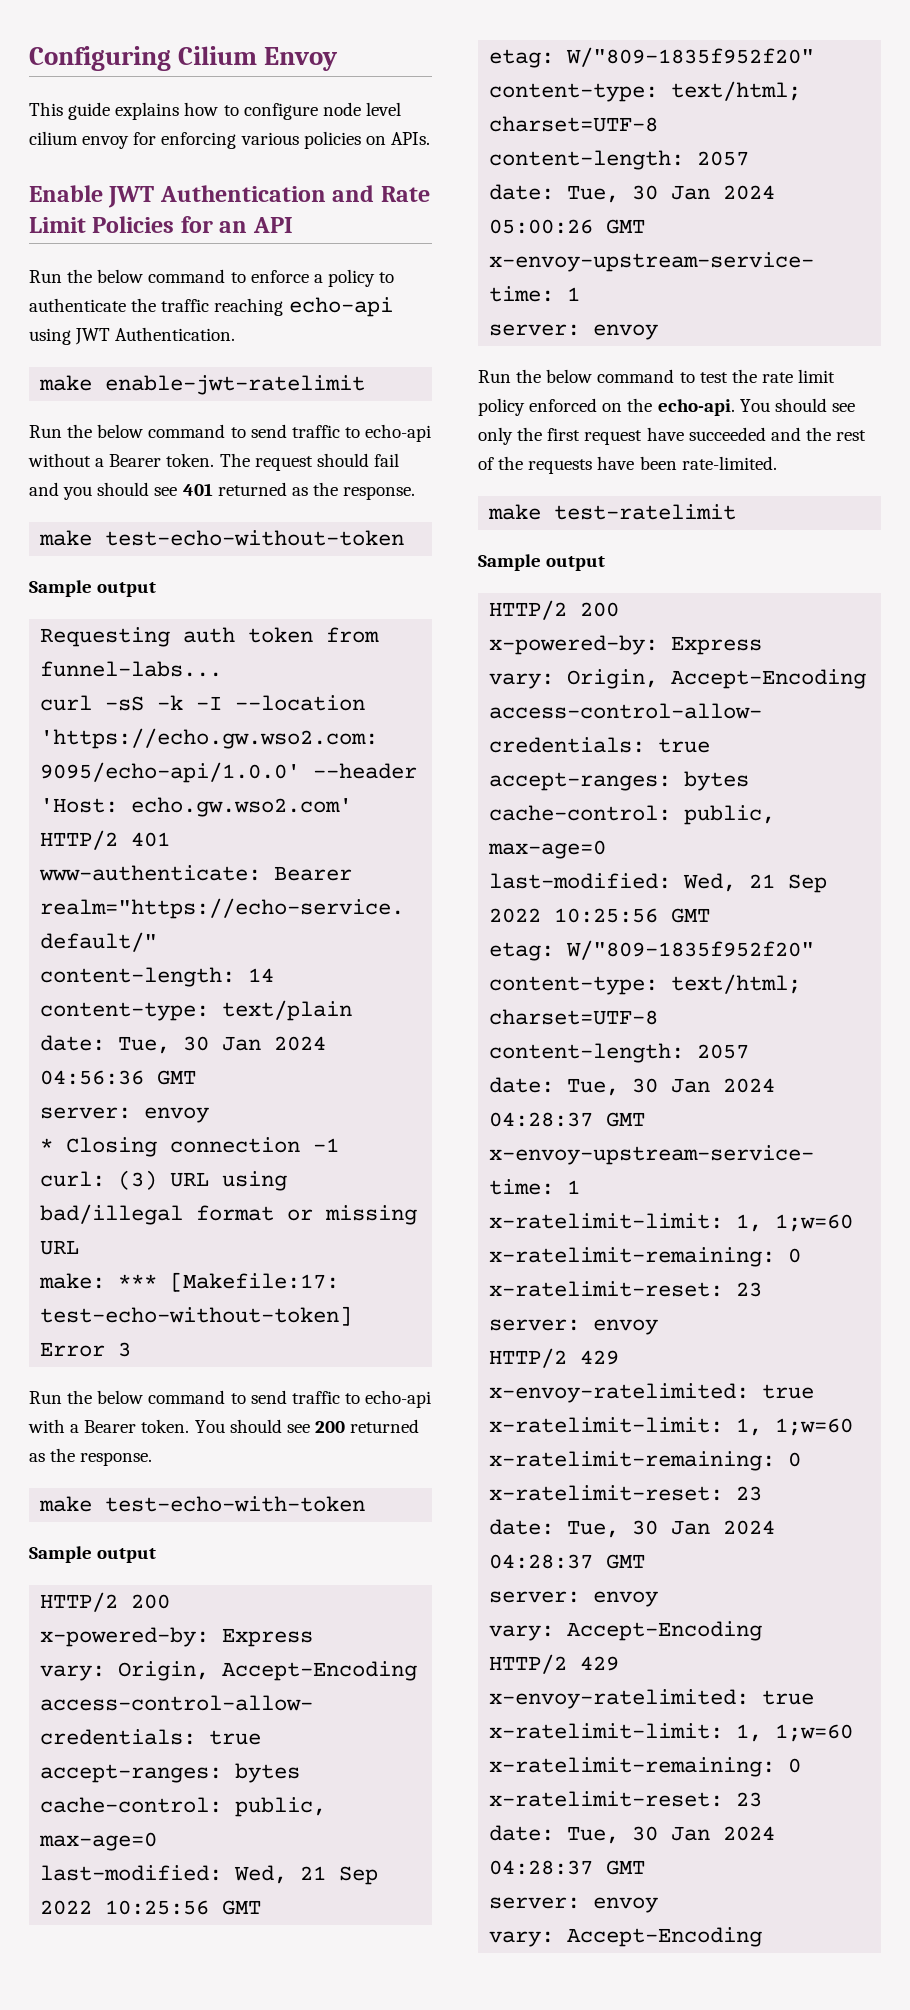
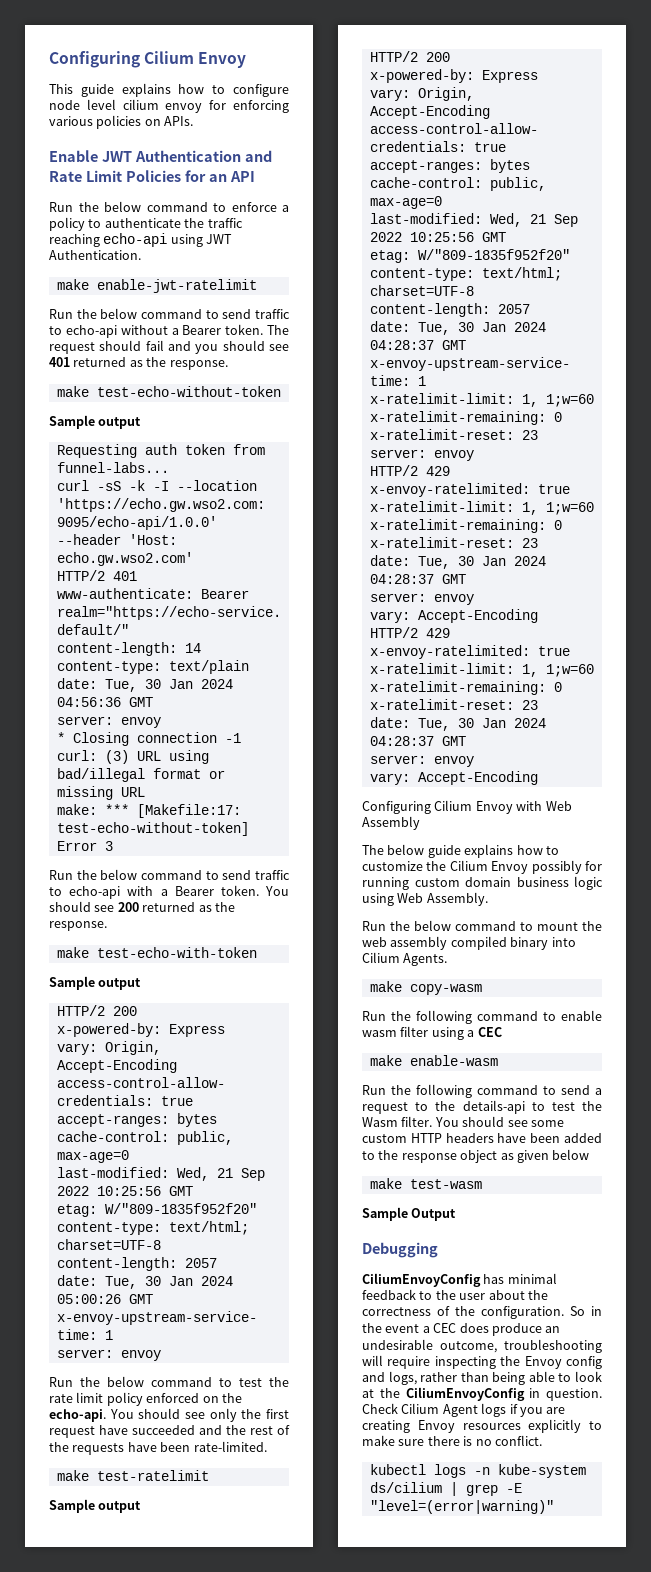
+ Configuring Cilium Envoy with Web Assembly
+ The below guide explains how to customize the Cilium Envoy possibly for running custom domain business logic using Web Assembly.
+ Run the below command to mount the web assembly compiled binary into Cilium Agents.
+ make copy-wasm
+ Run the following command to enable wasm filter using a CEC
+ make enable-wasm
+ Run the following command to send a request to the details-api to test the Wasm filter. You should see some custom HTTP headers have been added to the response object as given below
+ make test-wasm
+ Sample Output
+ Debugging
+ CiliumEnvoyConfig has minimal feedback to the user about the correctness of the configuration. So in the event a CEC does produce an undesirable outcome, troubleshooting will require inspecting the Envoy config and logs, rather than being able to look at the CiliumEnvoyConfig in question. Check Cilium Agent logs if you are creating Envoy resources explicitly to make sure there is no conflict.
+ kubectl logs -n kube-system ds/cilium | grep -E "level=(error|warning)"

